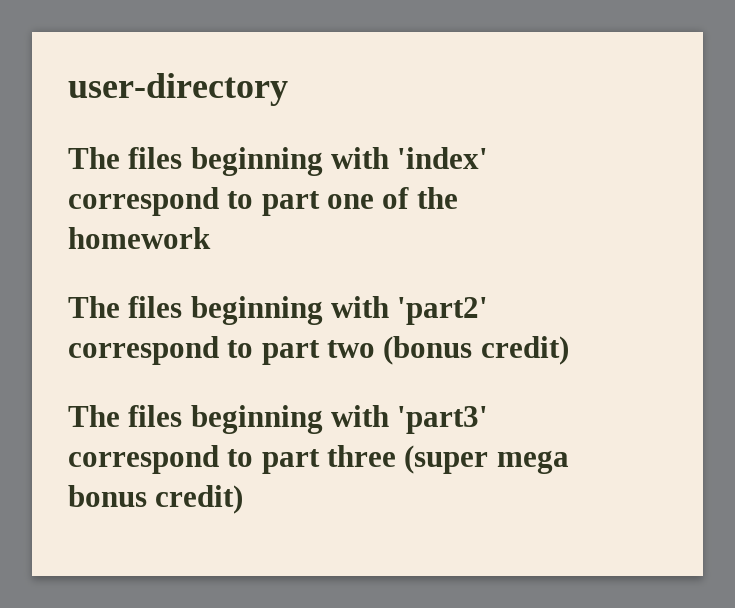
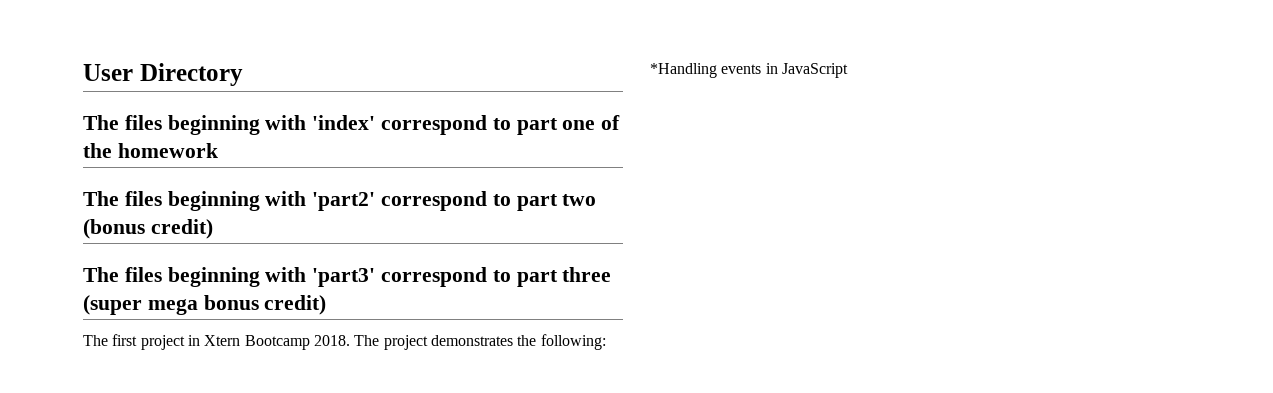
- user-directory
+ User Directory
+ The first project in Xtern Bootcamp 2018. The project demonstrates the following: *Handling events in JavaScript

